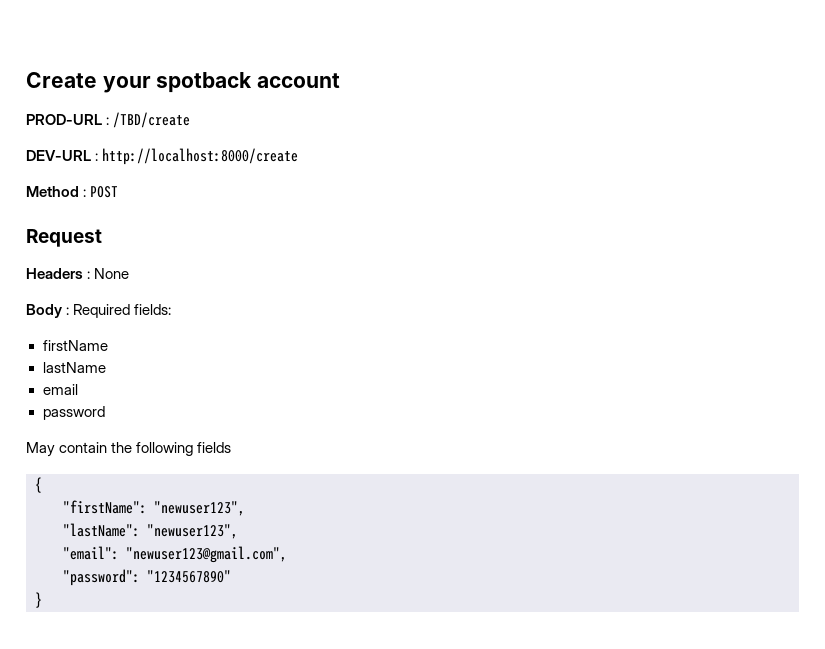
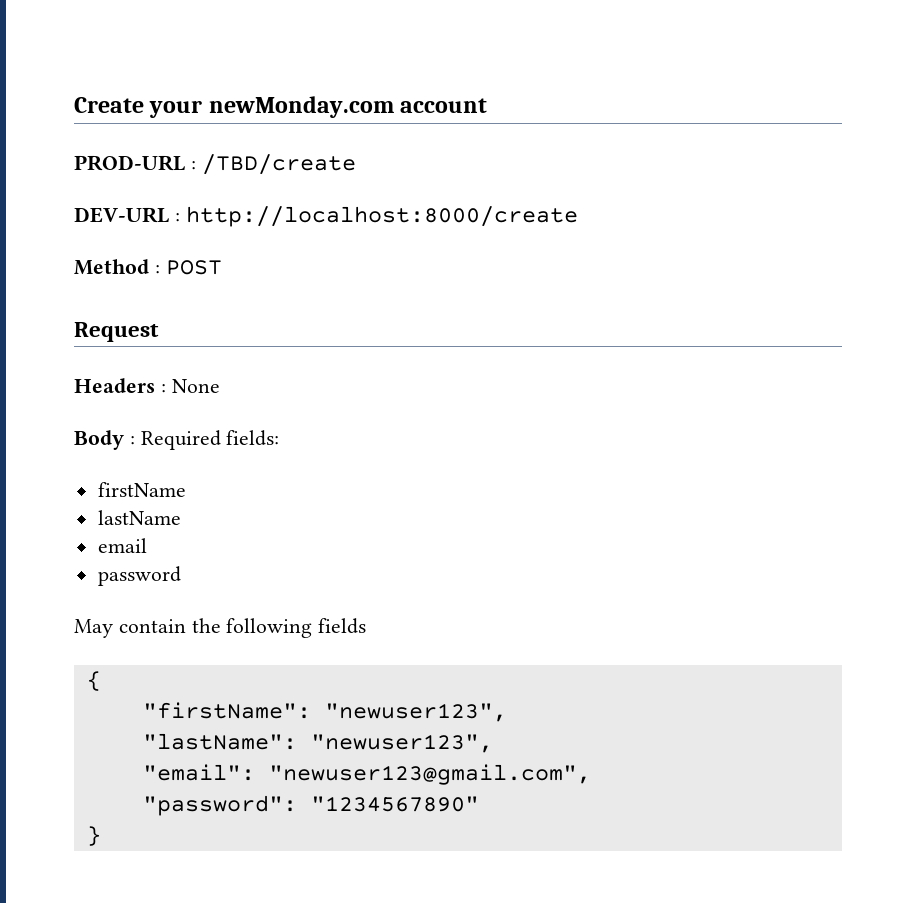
- Create your spotback account
+ Create your newMonday.com account

